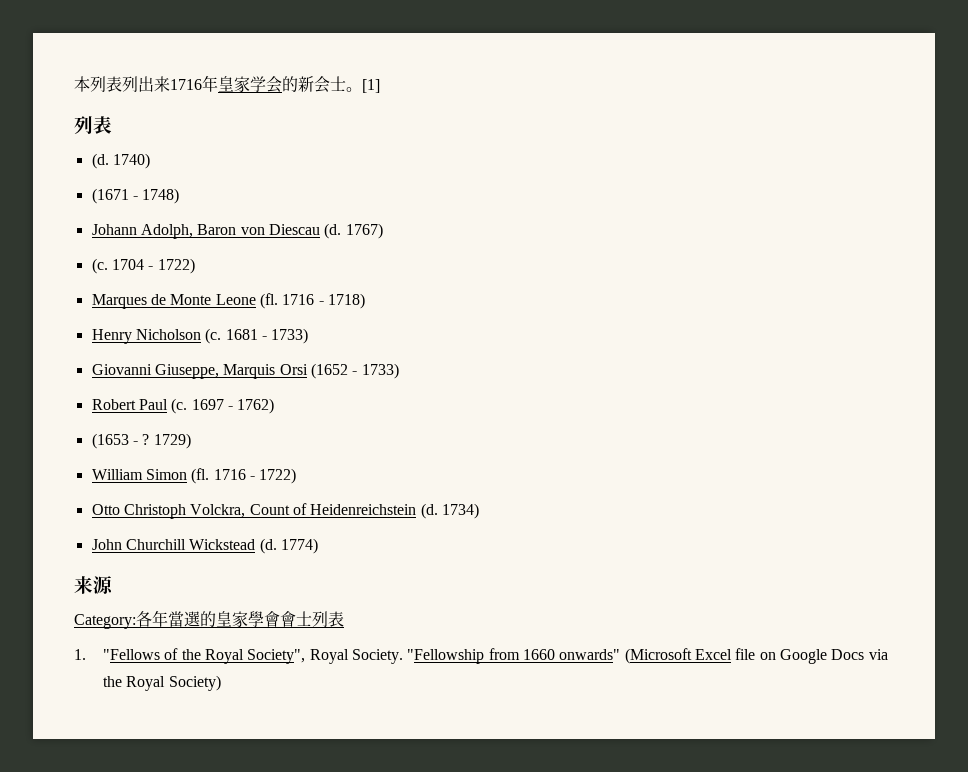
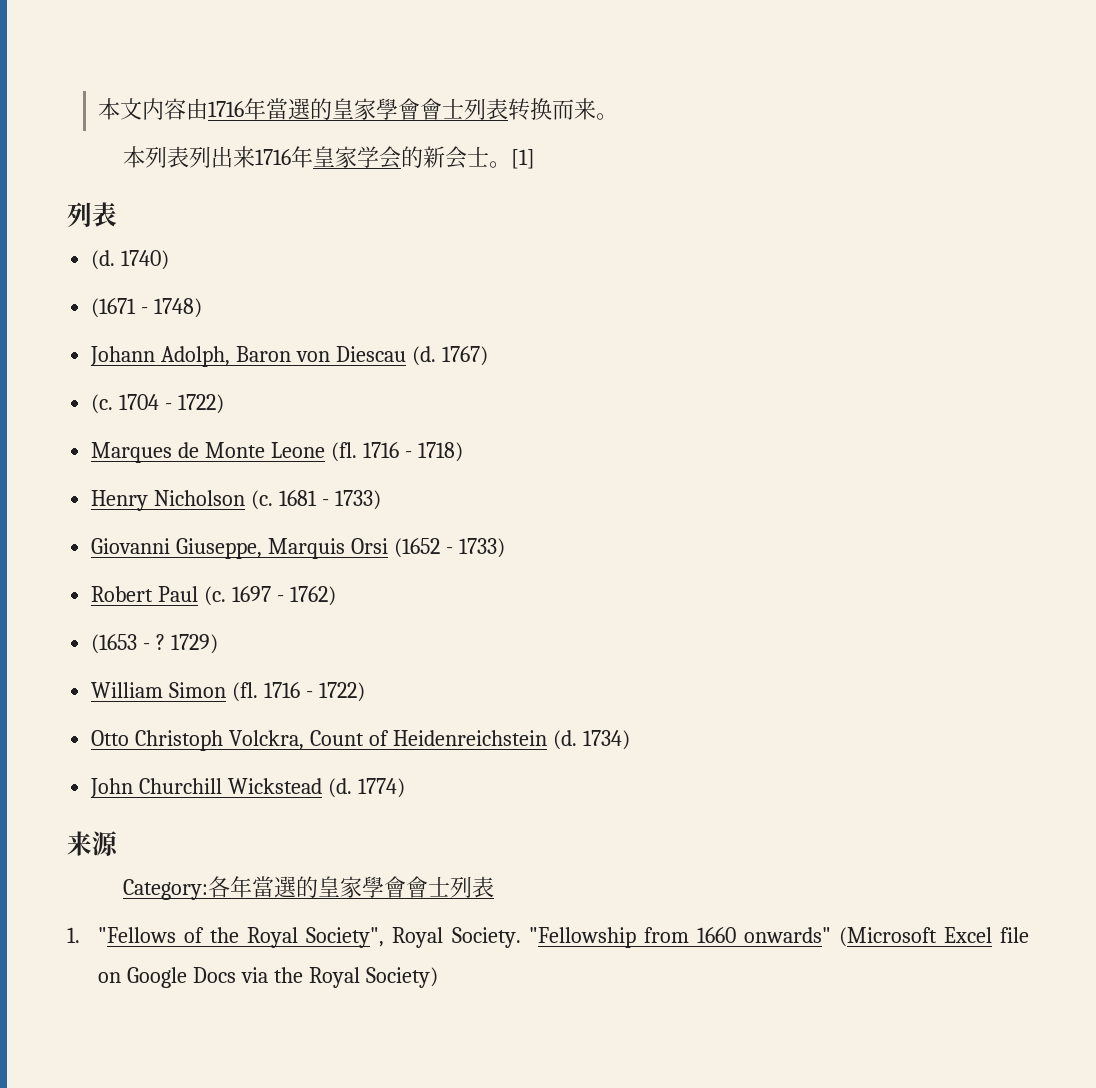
+ 本文内容由1716年當選的皇家學會會士列表转换而来。

